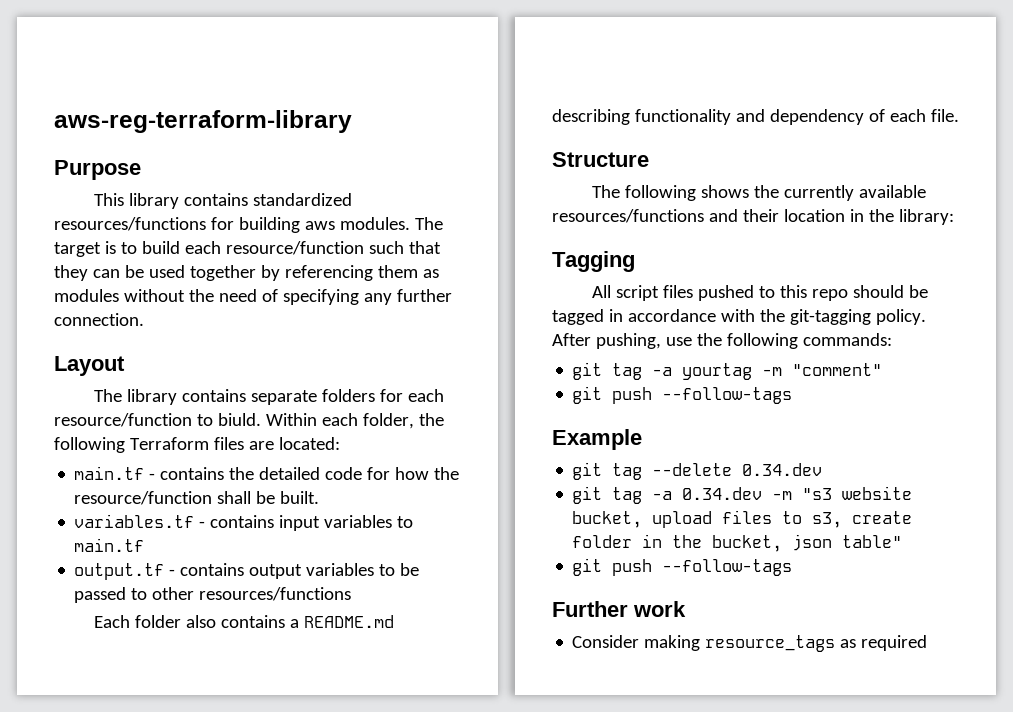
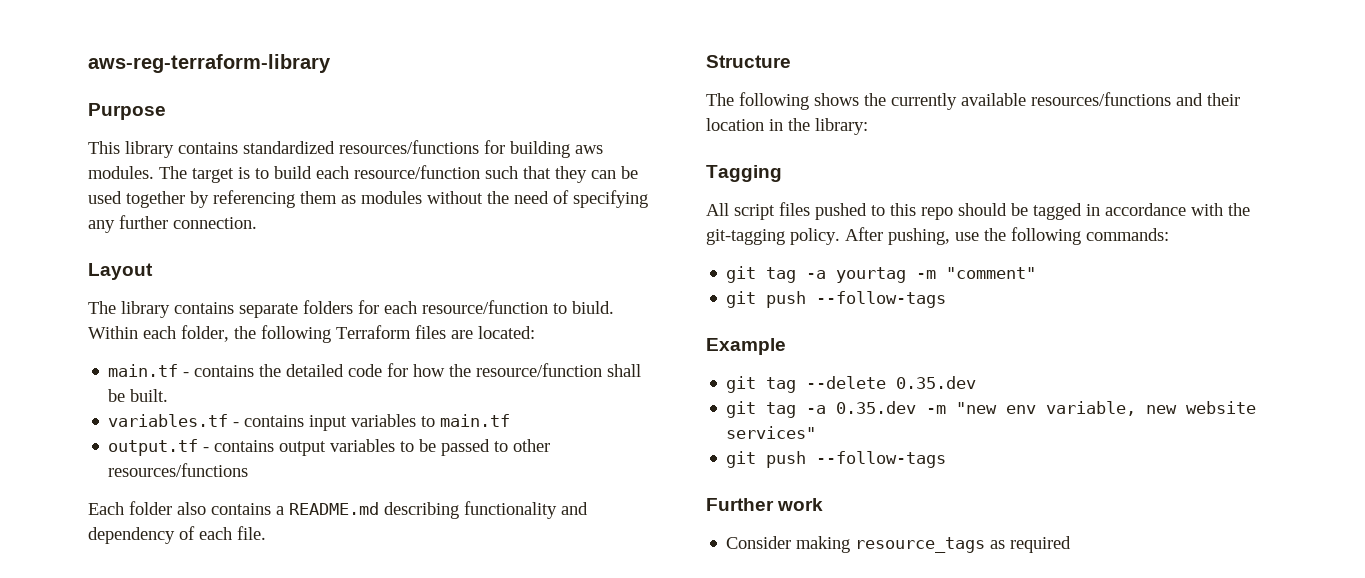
- git tag --delete 0.34.dev
- git tag -a 0.34.dev -m "s3 website bucket, upload files to s3, create folder in the bucket, json table"
+ git tag --delete 0.35.dev
+ git tag -a 0.35.dev -m "new env variable, new website services"

